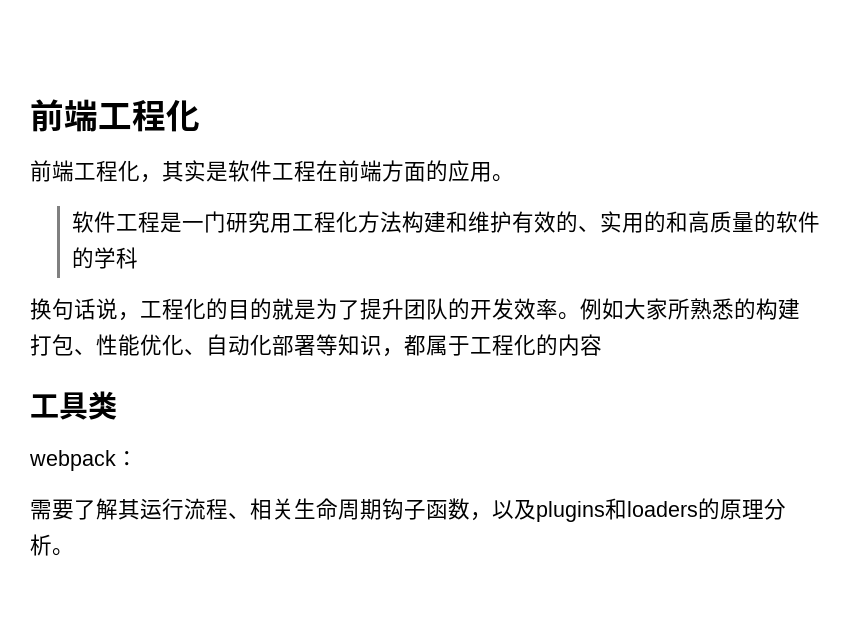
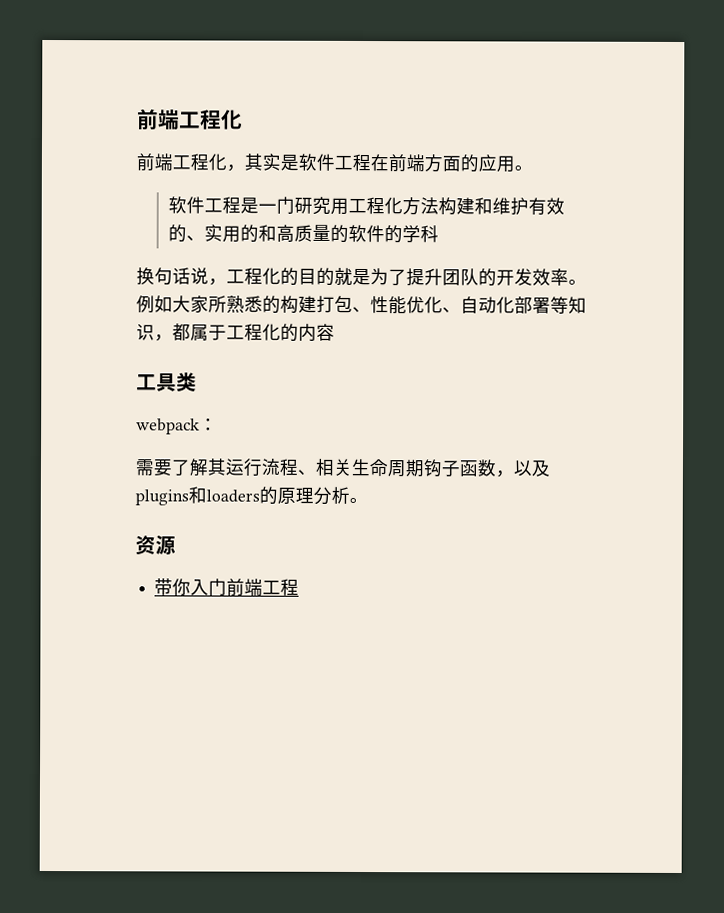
+ 资源
+ 带你入门前端工程

